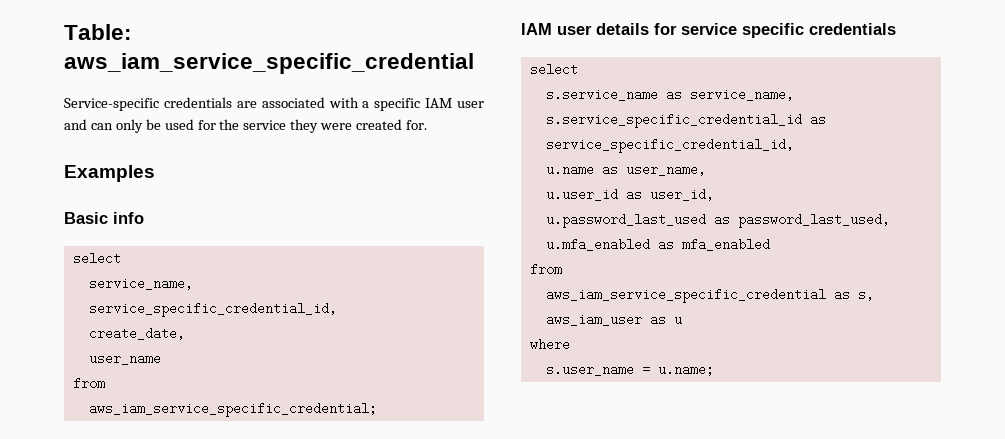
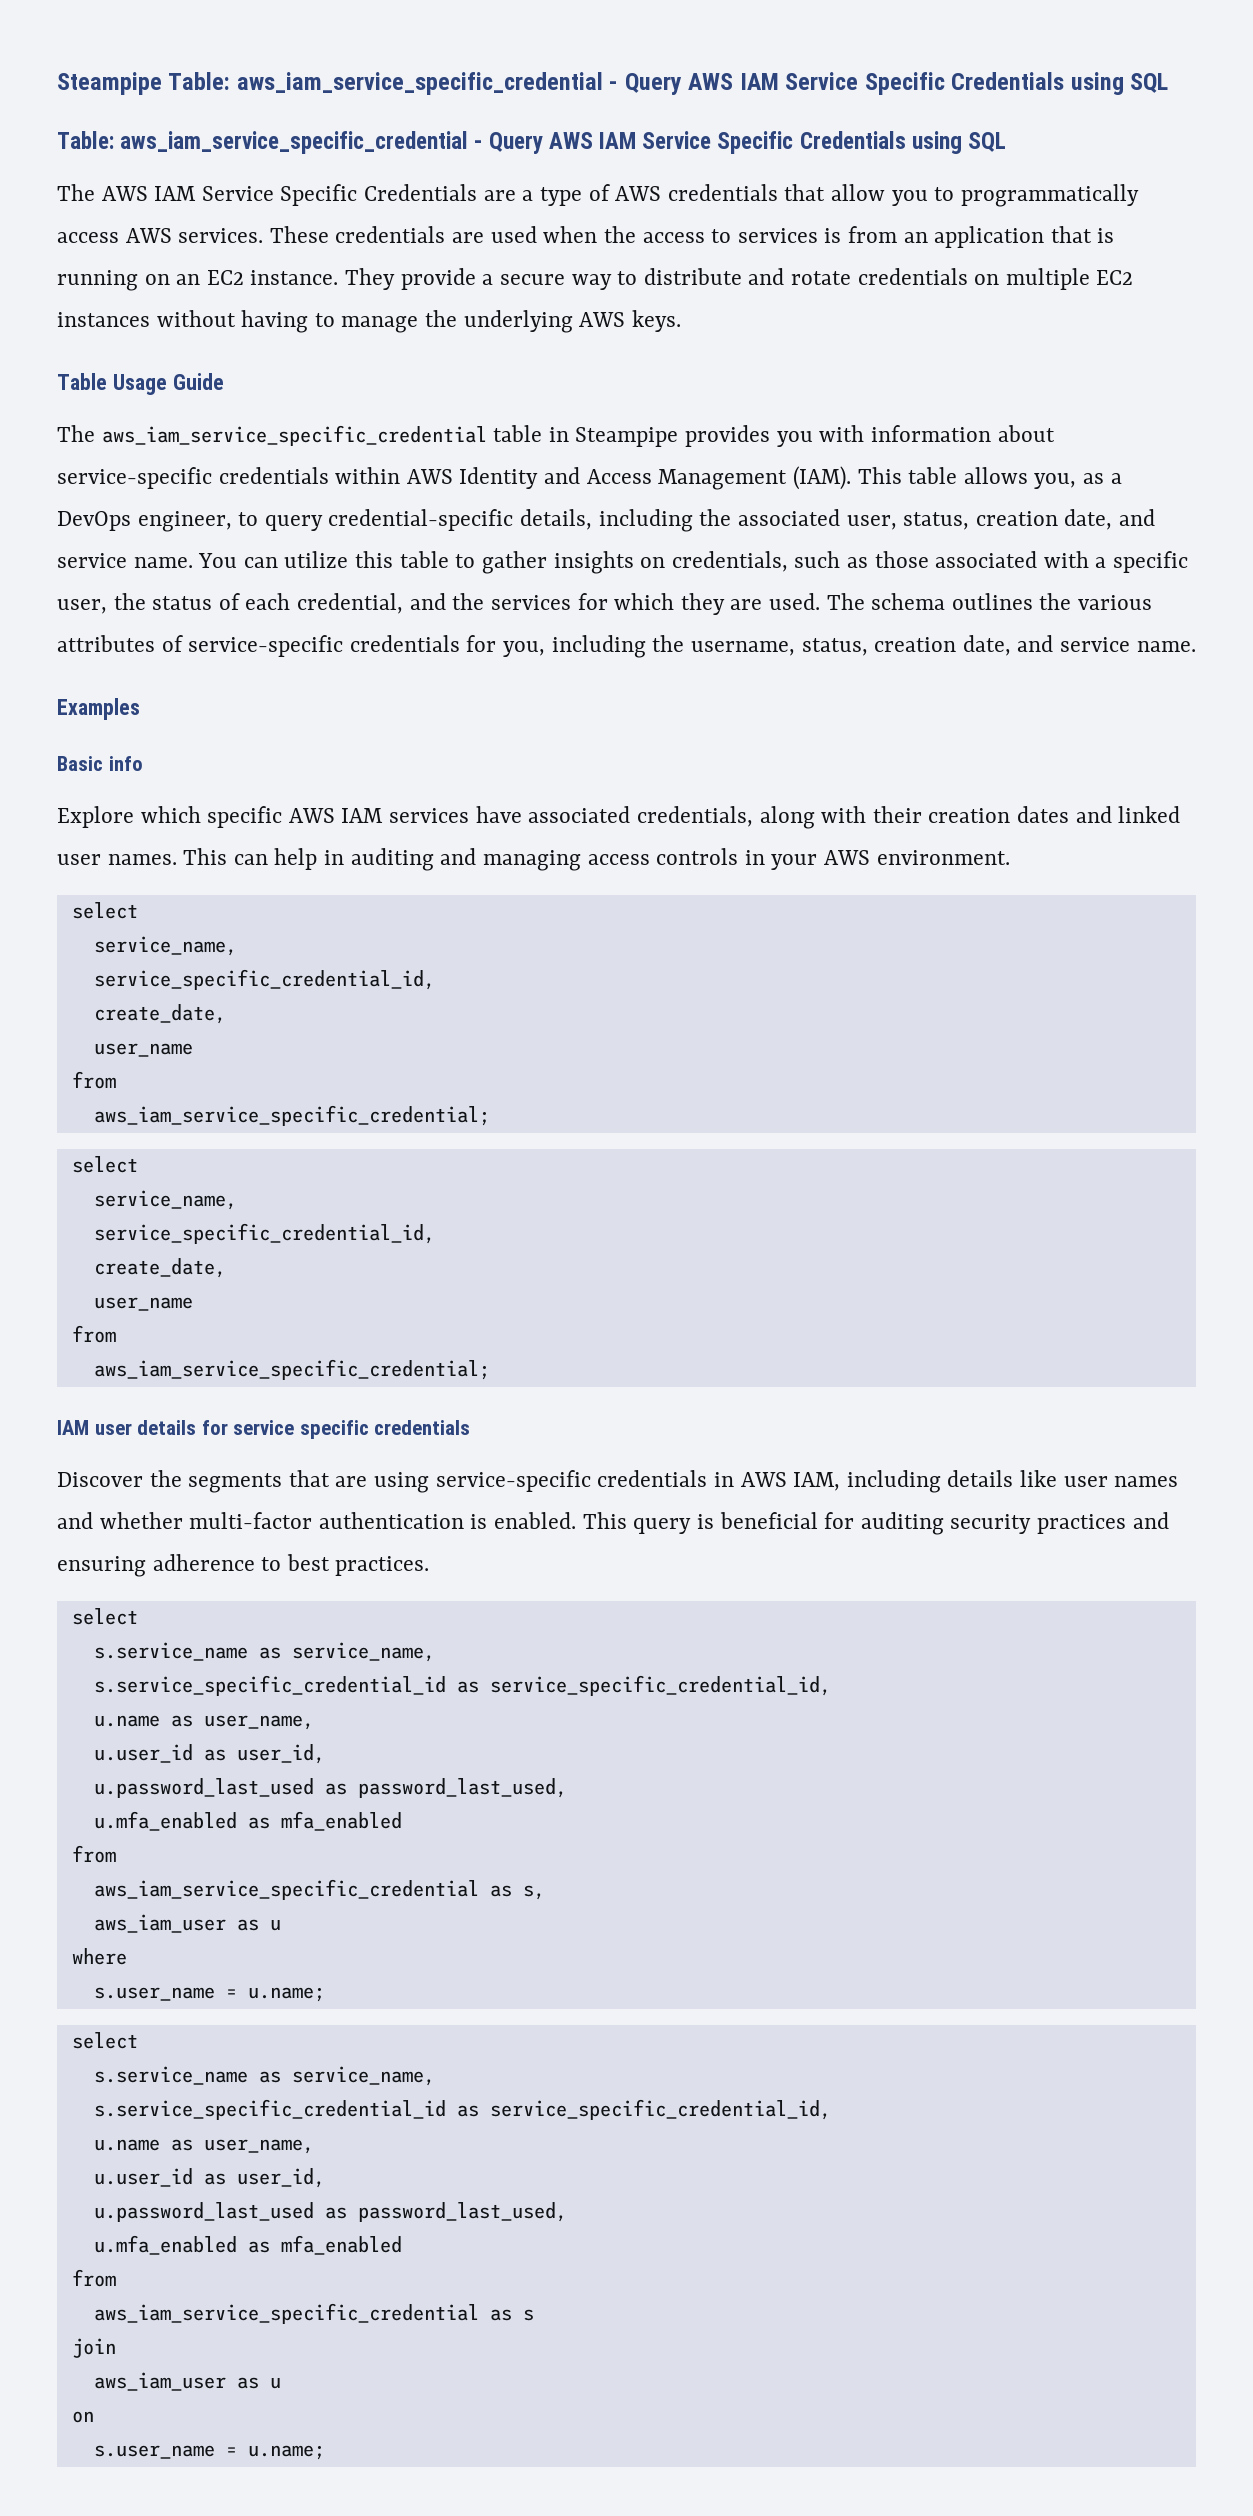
- Table: aws_iam_service_specific_credential
- Service-specific credentials are associated with a specific IAM user and can only be used for the service they were created for.
+ Steampipe Table: aws_iam_service_specific_credential - Query AWS IAM Service Specific Credentials using SQL
+ Table: aws_iam_service_specific_credential - Query AWS IAM Service Specific Credentials using SQL
+ The AWS IAM Service Specific Credentials are a type of AWS credentials that allow you to programmatically access AWS services. These credentials are used when the access to services is from an application that is running on an EC2 instance. They provide a secure way to distribute and rotate credentials on multiple EC2 instances without having to manage the underlying AWS keys.
+ Table Usage Guide
+ The aws_iam_service_specific_credential table in Steampipe provides you with information about service-specific credentials within AWS Identity and Access Management (IAM). This table allows you, as a DevOps engineer, to query credential-specific details, including the associated user, status, creation date, and service name. You can utilize this table to gather insights on credentials, such as those associated with a specific user, the status of each credential, and the services for which they are used. The schema outlines the various attributes of service-specific credentials for you, including the username, status, creation date, and service name.
  Examples
  Basic info
+ Explore which specific AWS IAM services have associated credentials, along with their creation dates and linked user names. This can help in auditing and managing access controls in your AWS environment.
+ select
+ service_name,
+ service_specific_credential_id,
+ create_date,
+ user_name
+ from
+ aws_iam_service_specific_credential;
+ Discover the segments that are using service-specific credentials in AWS IAM, including details like user names and whether multi-factor authentication is enabled. This query is beneficial for auditing security practices and ensuring adherence to best practices.
  where
+ s.user_name = u.name;
+ select
+ s.service_name as service_name,
+ s.service_specific_credential_id as service_specific_credential_id,
+ u.name as user_name,
+ u.user_id as user_id,
+ u.password_last_used as password_last_used,
+ u.mfa_enabled as mfa_enabled
+ from
+ aws_iam_service_specific_credential as s
+ join
+ aws_iam_user as u
+ on

